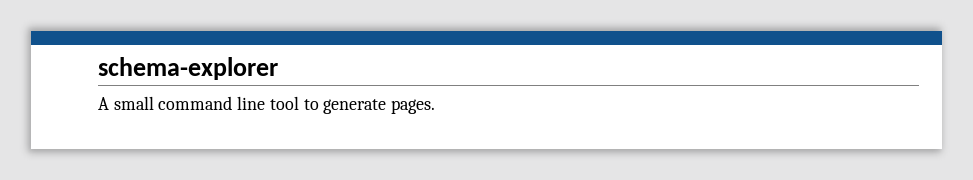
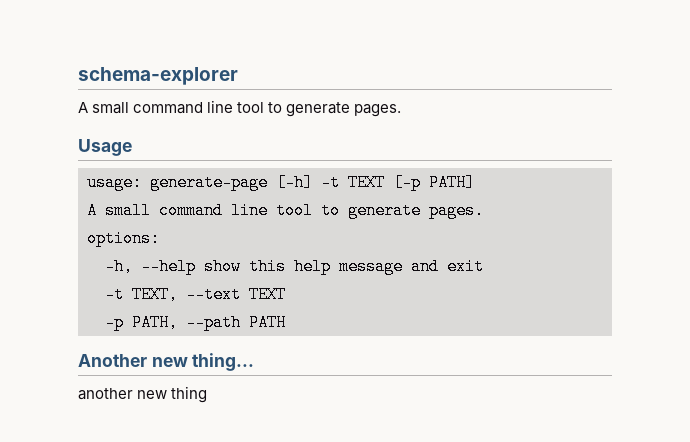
+ Usage
+ usage: generate-page [-h] -t TEXT [-p PATH]
+ A small command line tool to generate pages.
+ options:
+ -h, --help show this help message and exit
+ -t TEXT, --text TEXT
+ -p PATH, --path PATH
+ Another new thing...
+ another new thing

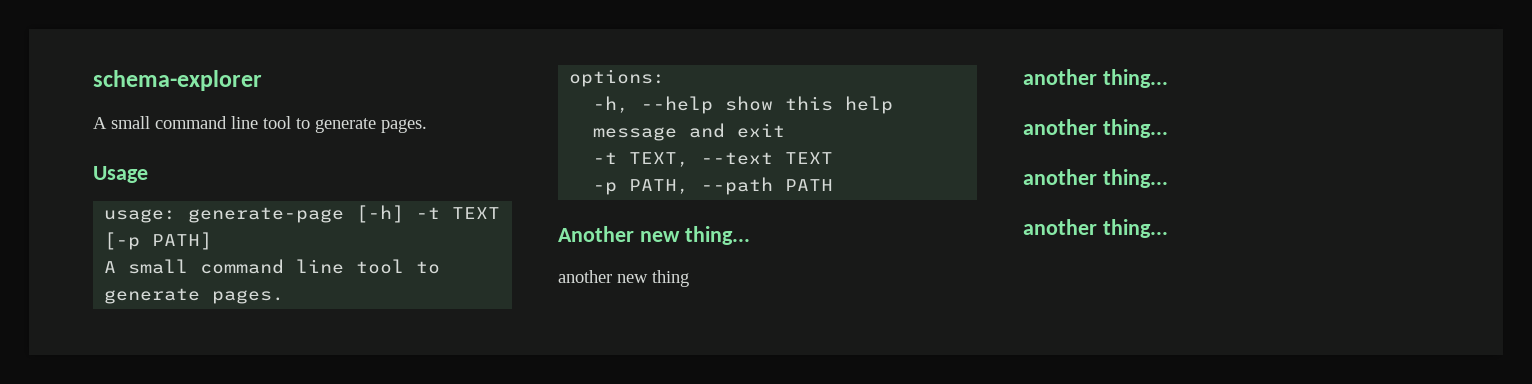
  another new thing
+ another thing...
+ another thing...
+ another thing...
+ another thing...

